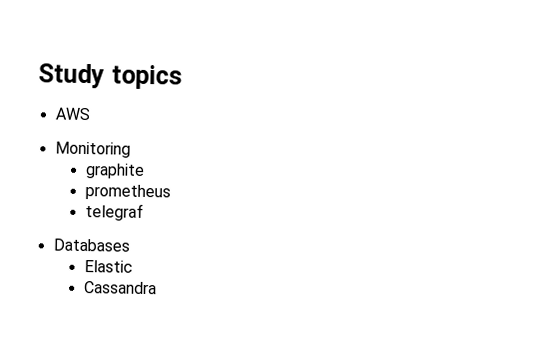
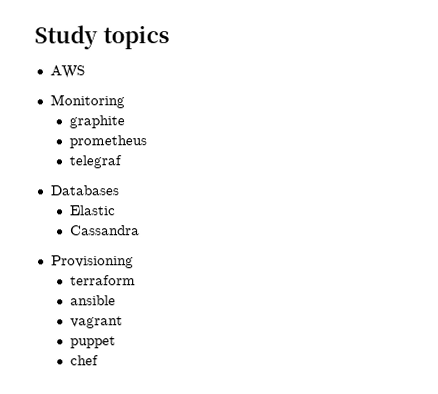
+ Provisioning
+ terraform
+ ansible
+ vagrant
+ puppet
+ chef

